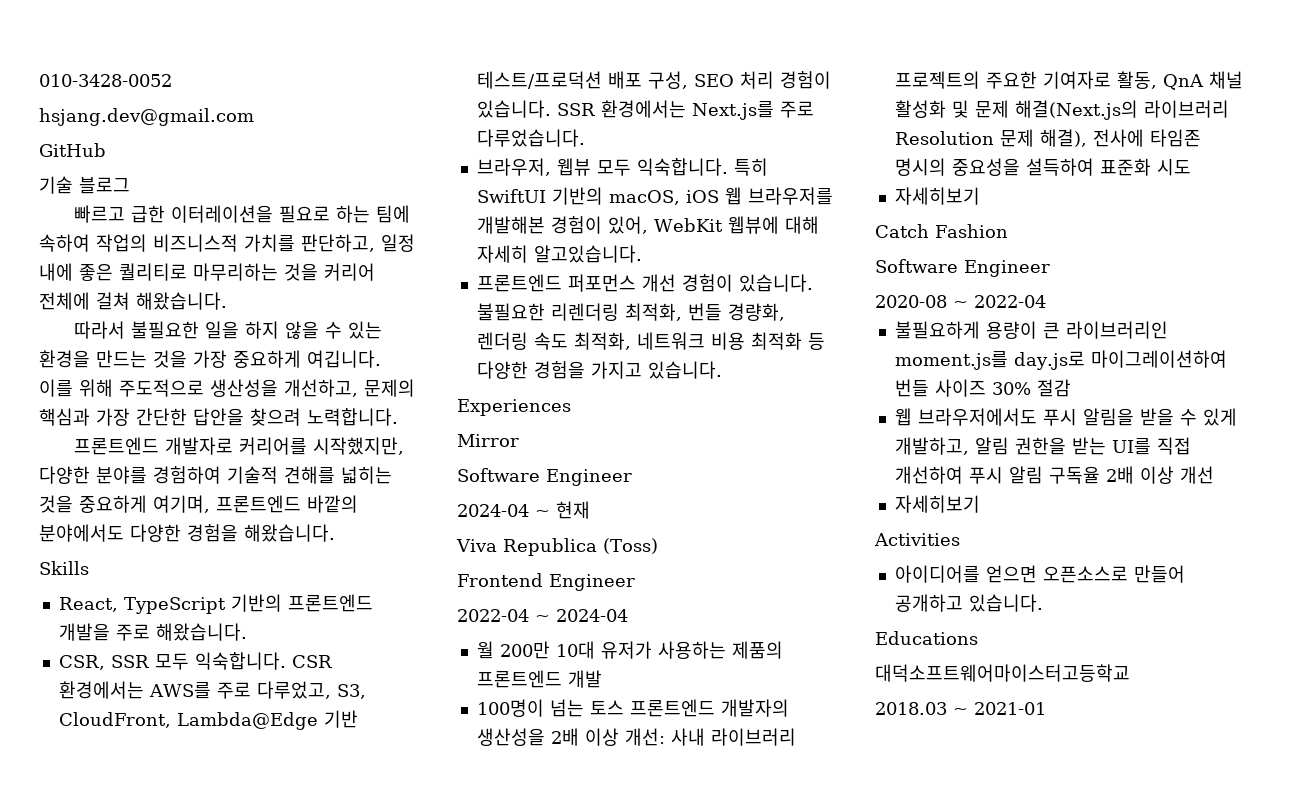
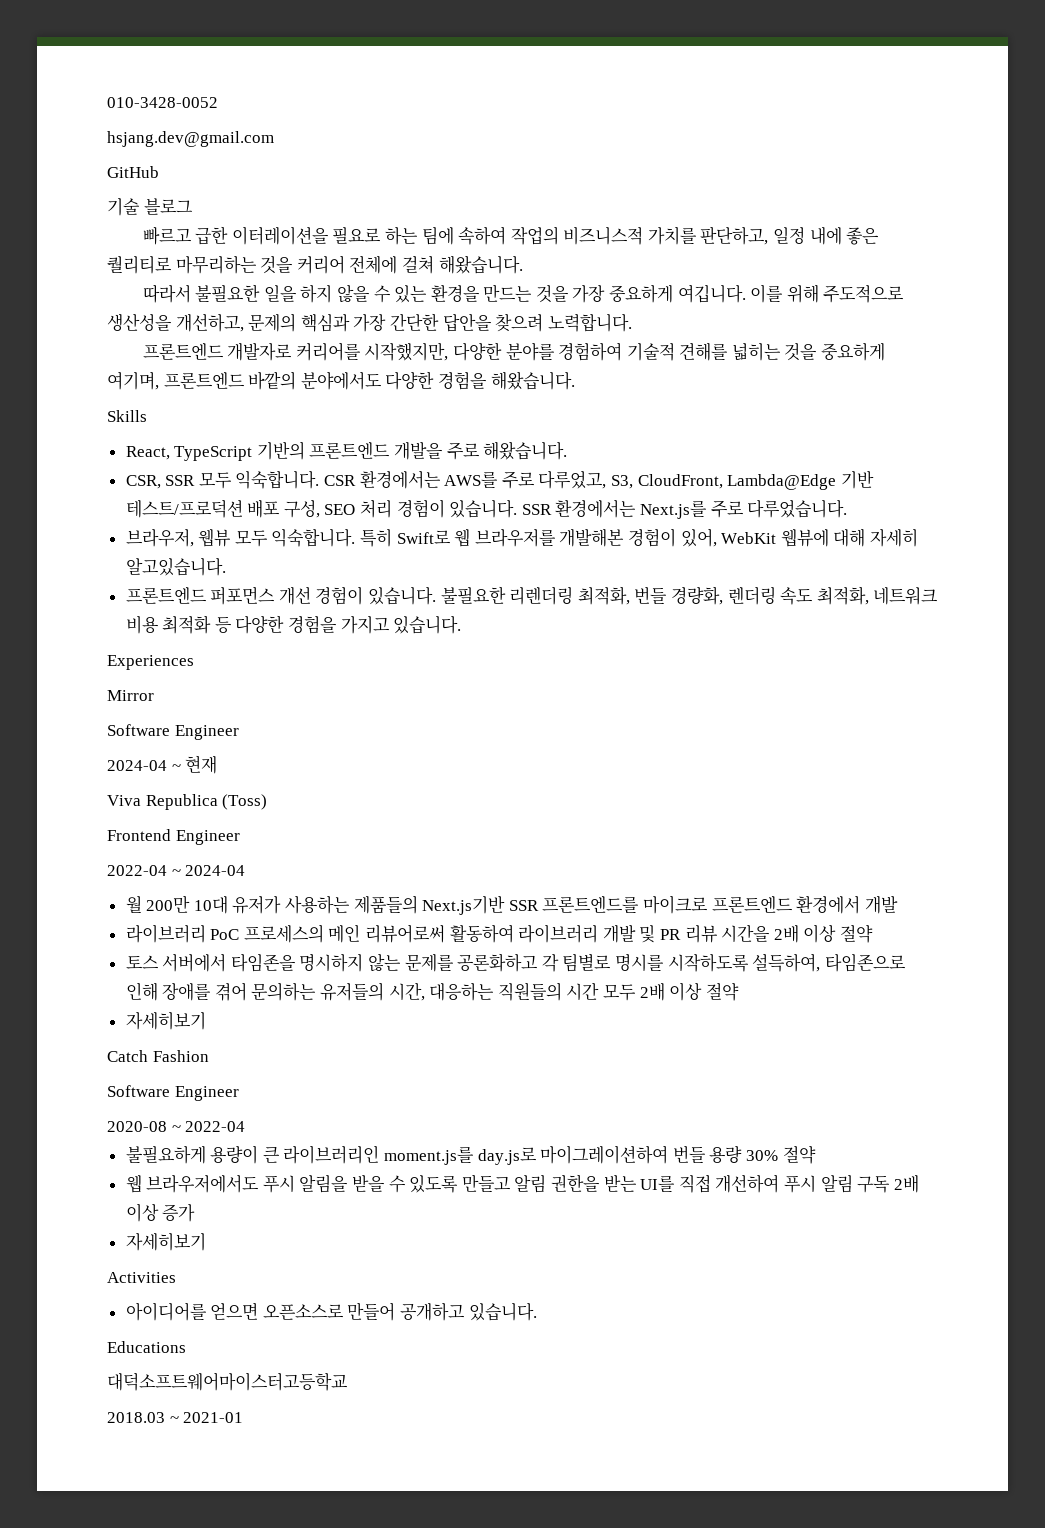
- 특히 SwiftUI 기반의 macOS, iOS 웹 브라우저를 개발해본 경험이 있어, WebKit 웹뷰에 대해 자세히 알고있습니다.
+ 특히 Swift로 웹 브라우저를 개발해본 경험이 있어, WebKit 웹뷰에 대해 자세히 알고있습니다.
- 월 200만 10대 유저가 사용하는 제품의 프론트엔드 개발
- 100명이 넘는 토스 프론트엔드 개발자의 생산성을 2배 이상 개선: 사내 라이브러리 프로젝트의 주요한 기여자로 활동, QnA 채널 활성화 및 문제 해결(Next.js의 라이브러리 Resolution 문제 해결), 전사에 타임존 명시의 중요성을 설득하여 표준화 시도
+ 월 200만 10대 유저가 사용하는 제품들의 Next.js기반 SSR 프론트엔드를 마이크로 프론트엔드 환경에서 개발
+ 라이브러리 PoC 프로세스의 메인 리뷰어로써 활동하여 라이브러리 개발 및 PR 리뷰 시간을 2배 이상 절약
+ 토스 서버에서 타임존을 명시하지 않는 문제를 공론화하고 각 팀별로 명시를 시작하도록 설득하여, 타임존으로 인해 장애를 겪어 문의하는 유저들의 시간, 대응하는 직원들의 시간 모두 2배 이상 절약
- 불필요하게 용량이 큰 라이브러리인 moment.js를 day.js로 마이그레이션하여 번들 사이즈 30% 절감
+ 불필요하게 용량이 큰 라이브러리인 moment.js를 day.js로 마이그레이션하여 번들 용량 30% 절약
- 웹 브라우저에서도 푸시 알림을 받을 수 있게 개발하고, 알림 권한을 받는 UI를 직접 개선하여 푸시 알림 구독율 2배 이상 개선
+ 웹 브라우저에서도 푸시 알림을 받을 수 있도록 만들고 알림 권한을 받는 UI를 직접 개선하여 푸시 알림 구독 2배 이상 증가

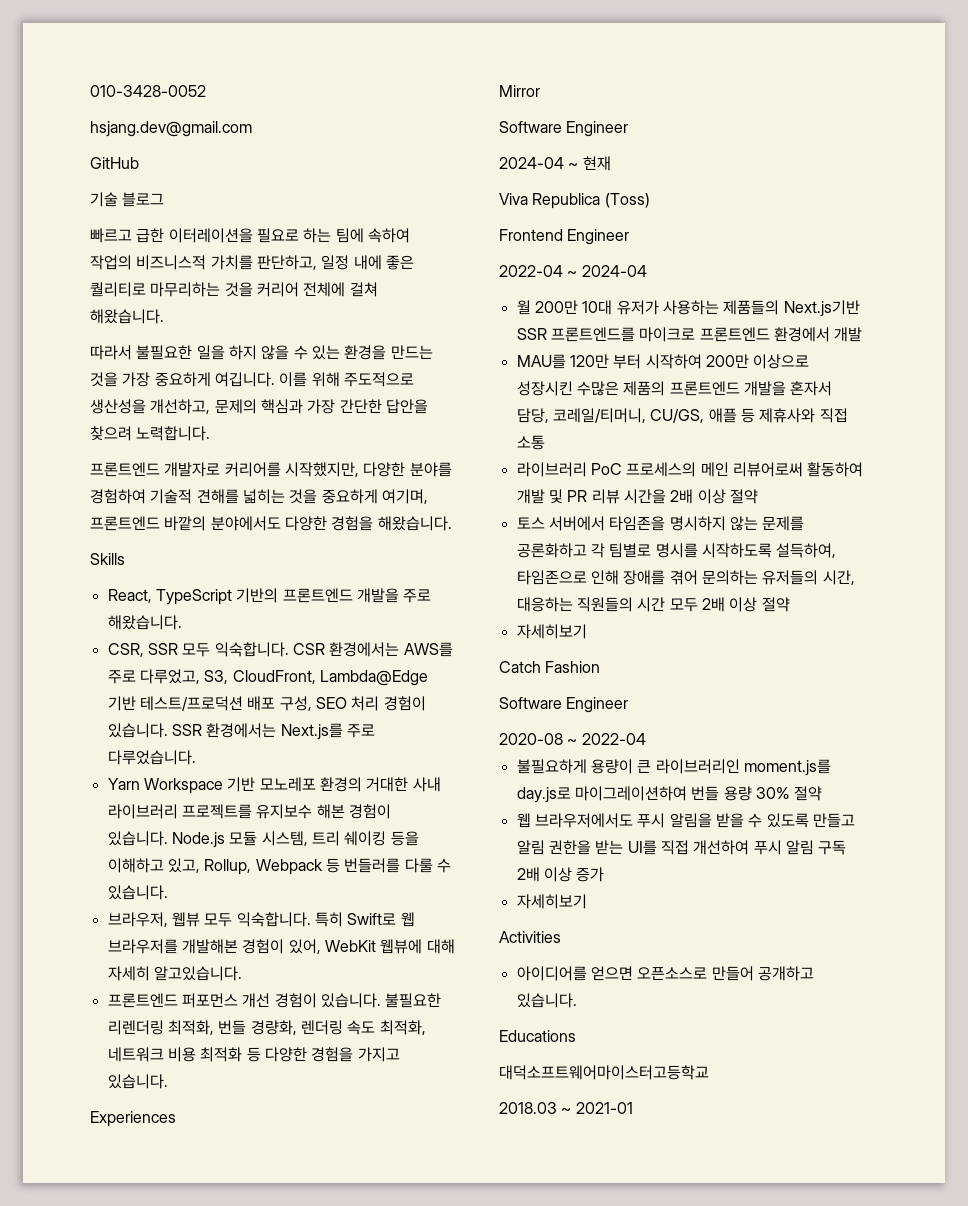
+ Yarn Workspace 기반 모노레포 환경의 거대한 사내 라이브러리 프로젝트를 유지보수 해본 경험이 있습니다. Node.js 모듈 시스템, 트리 쉐이킹 등을 이해하고 있고, Rollup, Webpack 등 번들러를 다룰 수 있습니다.
+ MAU를 120만 부터 시작하여 200만 이상으로 성장시킨 수많은 제품의 프론트엔드 개발을 혼자서 담당, 코레일/티머니, CU/GS, 애플 등 제휴사와 직접 소통
- 라이브러리 PoC 프로세스의 메인 리뷰어로써 활동하여 라이브러리 개발 및 PR 리뷰 시간을 2배 이상 절약
+ 라이브러리 PoC 프로세스의 메인 리뷰어로써 활동하여 개발 및 PR 리뷰 시간을 2배 이상 절약

